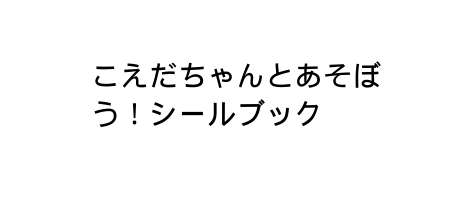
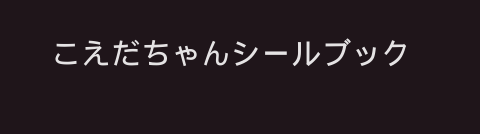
- こえだちゃんとあそぼう！シールブック
+ こえだちゃんシールブック

